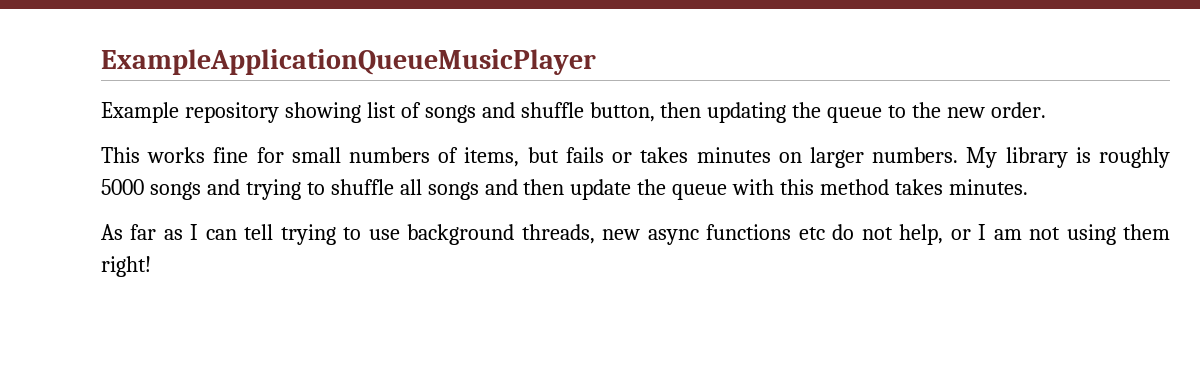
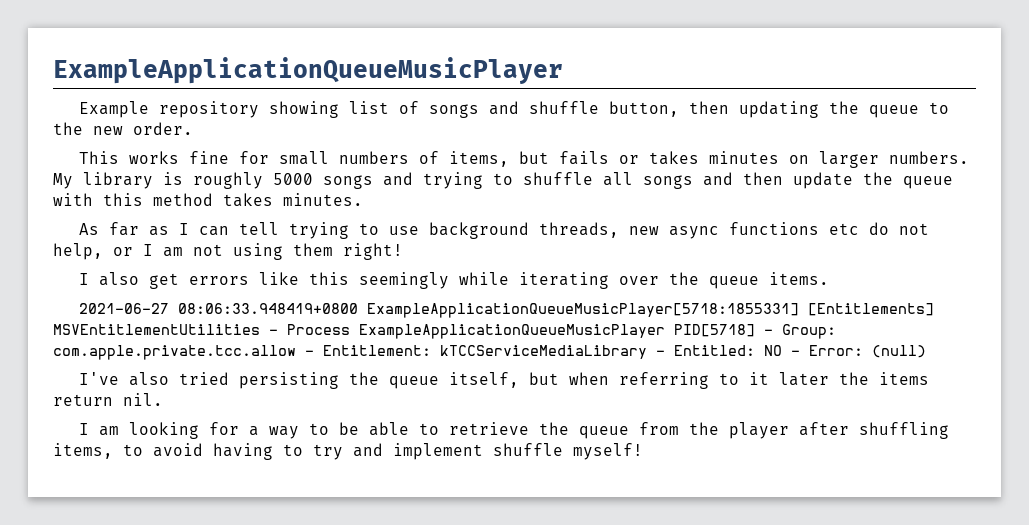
+ I also get errors like this seemingly while iterating over the queue items.
+ 2021-06-27 08:06:33.948419+0800 ExampleApplicationQueueMusicPlayer[5718:1855331] [Entitlements] MSVEntitlementUtilities - Process ExampleApplicationQueueMusicPlayer PID[5718] - Group: com.apple.private.tcc.allow - Entitlement: kTCCServiceMediaLibrary - Entitled: NO - Error: (null)
+ I've also tried persisting the queue itself, but when referring to it later the items return nil.
+ I am looking for a way to be able to retrieve the queue from the player after shuffling items, to avoid having to try and implement shuffle myself!

